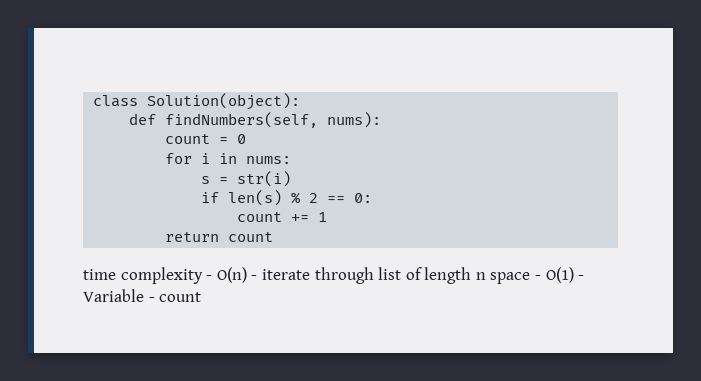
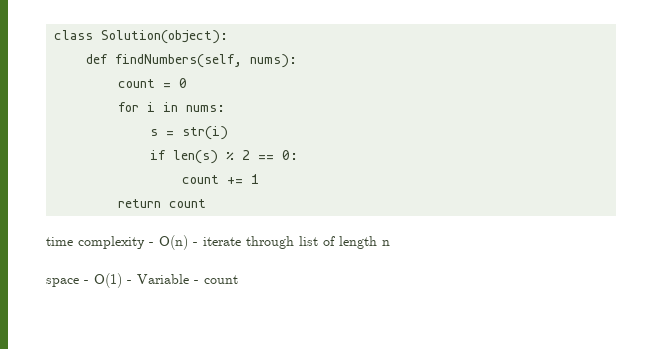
- time complexity - O(n) - iterate through list of length n space - O(1) - Variable - count
+ time complexity - O(n) - iterate through list of length n
+ space - O(1) - Variable - count

